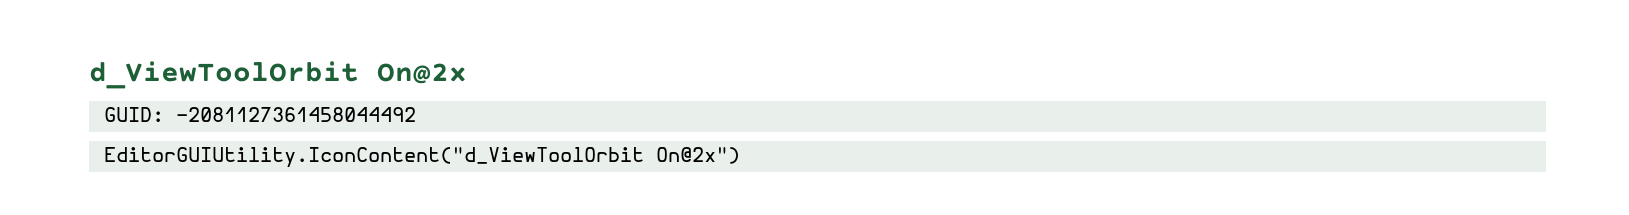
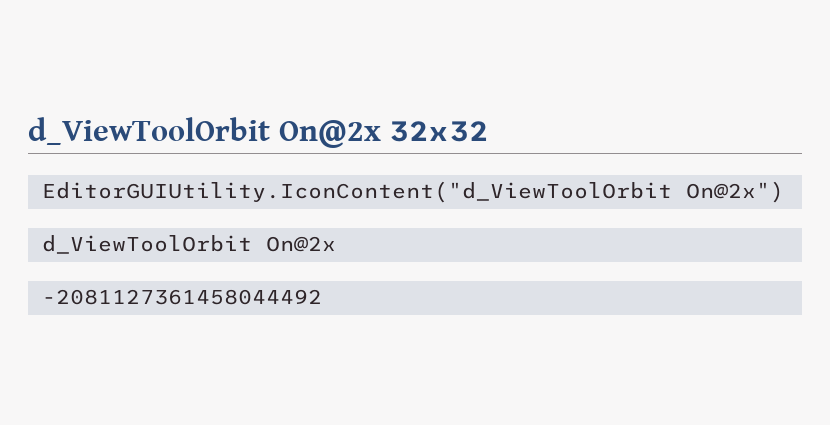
+ d_ViewToolOrbit On@2x 32x32
+ EditorGUIUtility.IconContent("d_ViewToolOrbit On@2x")
  d_ViewToolOrbit On@2x
- GUID: -2081127361458044492
+ -2081127361458044492
- EditorGUIUtility.IconContent("d_ViewToolOrbit On@2x")

